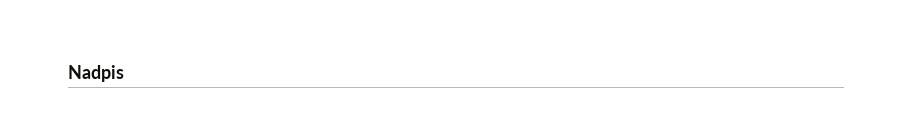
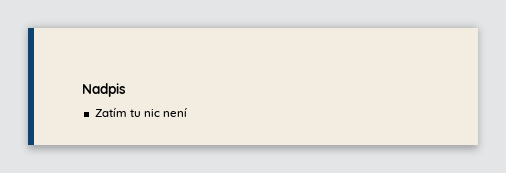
+ Zatím tu nic není

